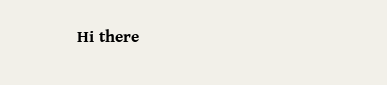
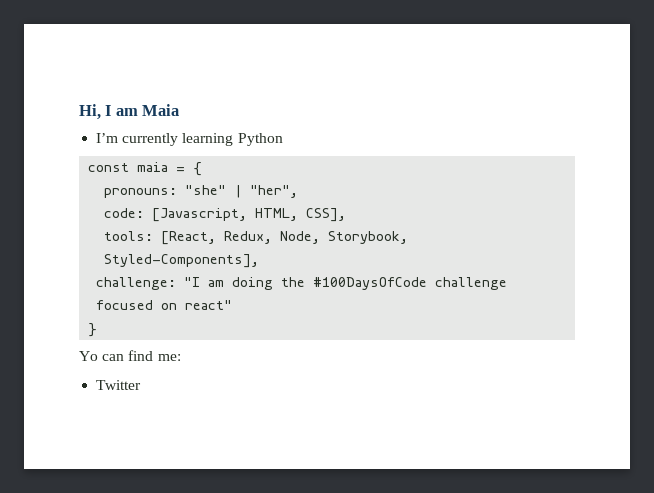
- Hi there
+ Hi, I am Maia
+ I’m currently learning Python
+ const maia = {
+ pronouns: "she" | "her",
+ code: [Javascript, HTML, CSS],
+ tools: [React, Redux, Node, Storybook, Styled-Components],
+ challenge: "I am doing the #100DaysOfCode challenge focused on react"
+ }
+ Yo can find me:
+ Twitter

